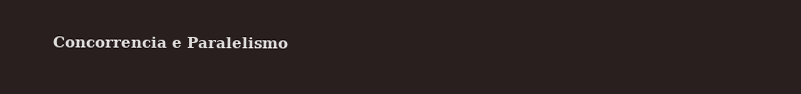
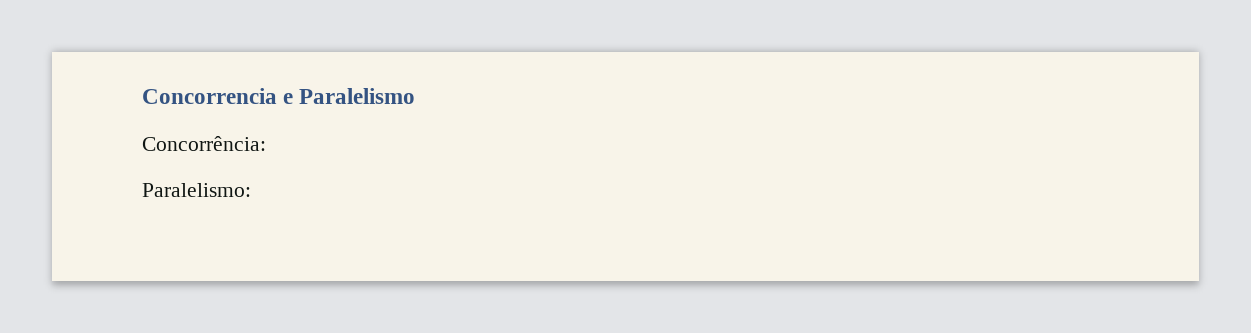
+ Concorrência:
+ Paralelismo:

